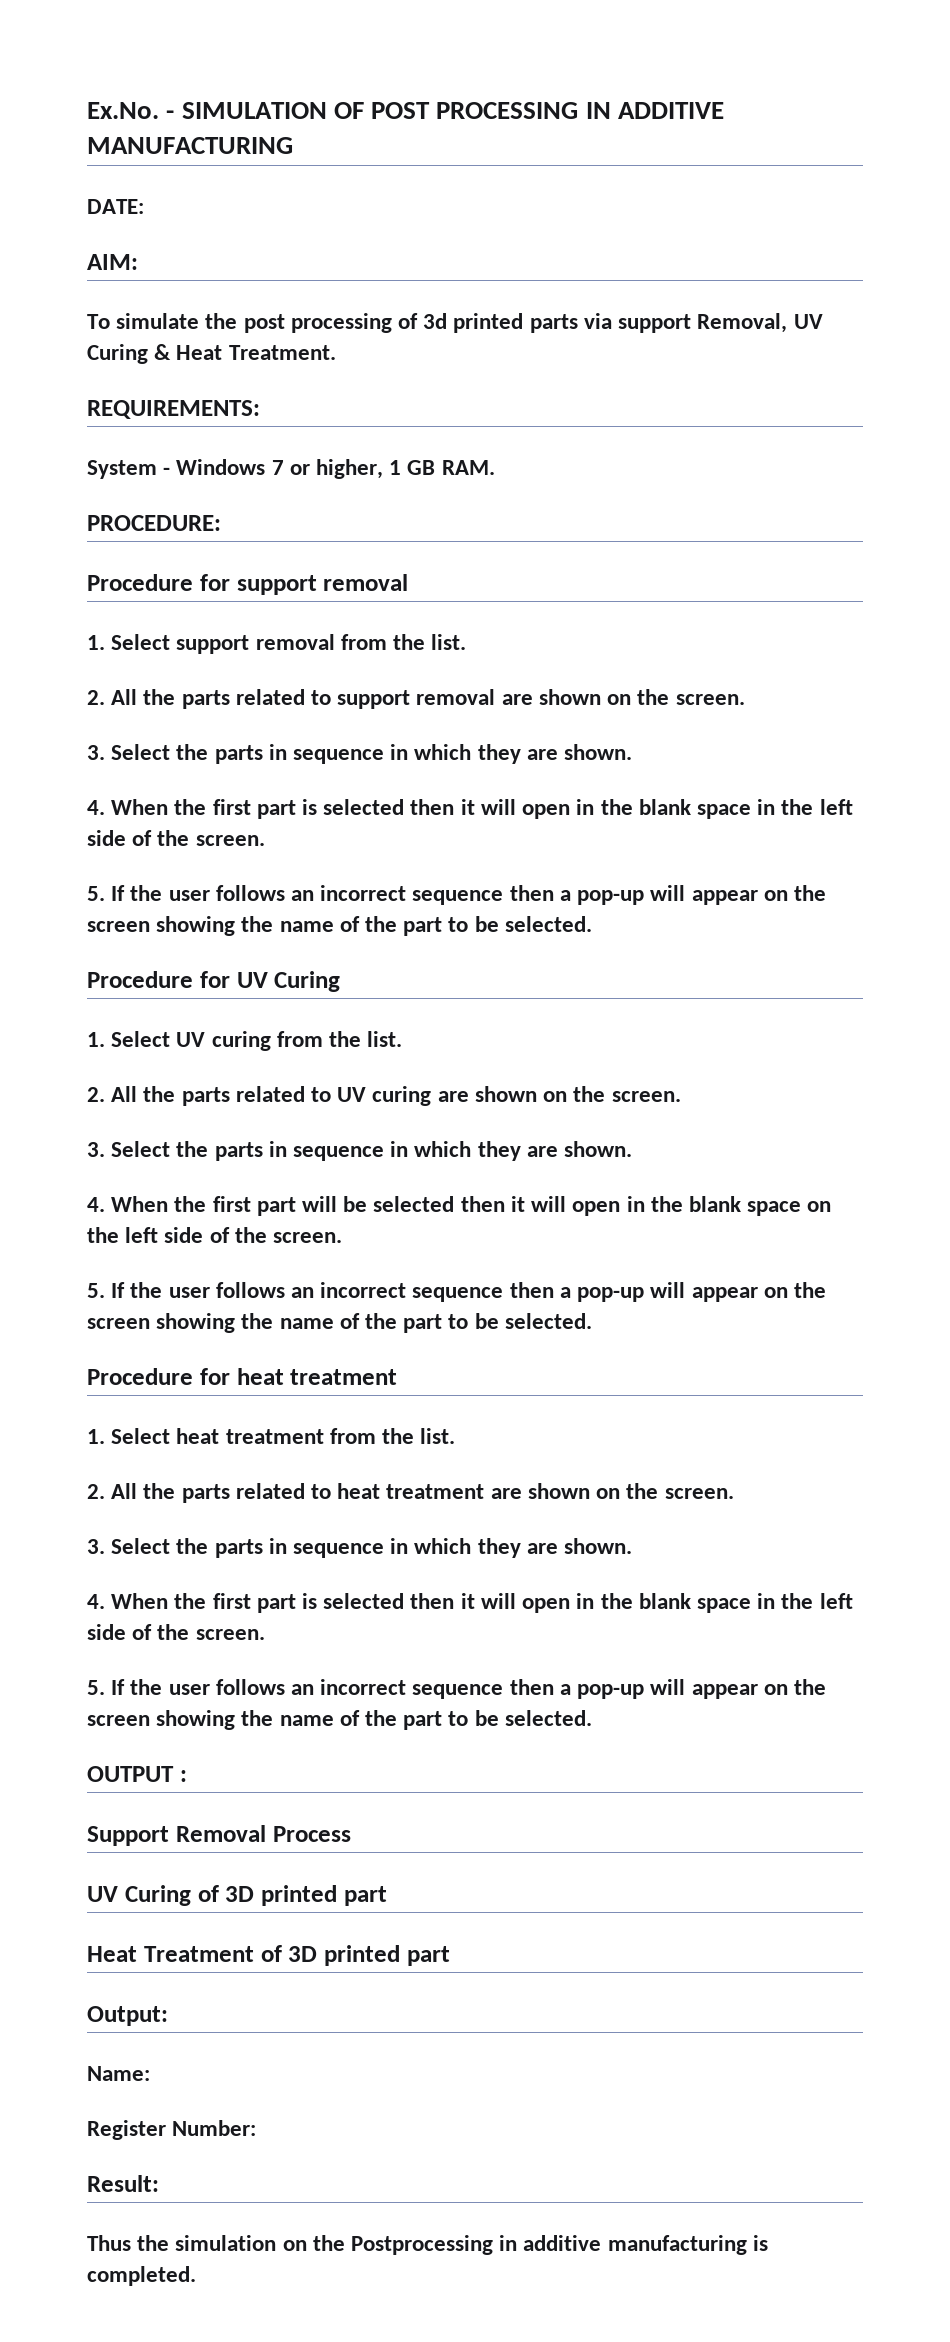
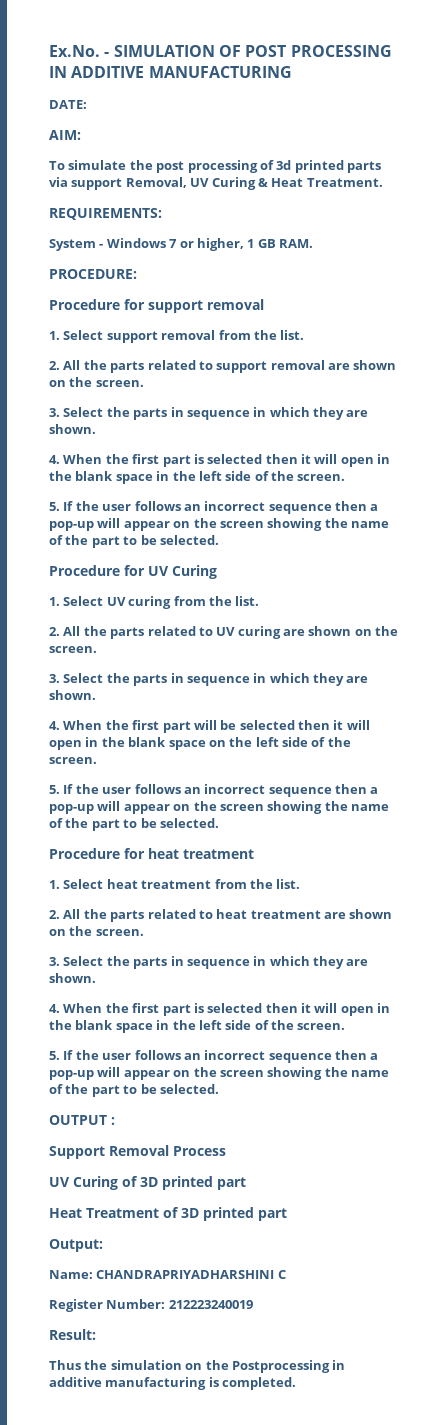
- Name:
+ Name: CHANDRAPRIYADHARSHINI C
- Register Number:
+ Register Number: 212223240019

